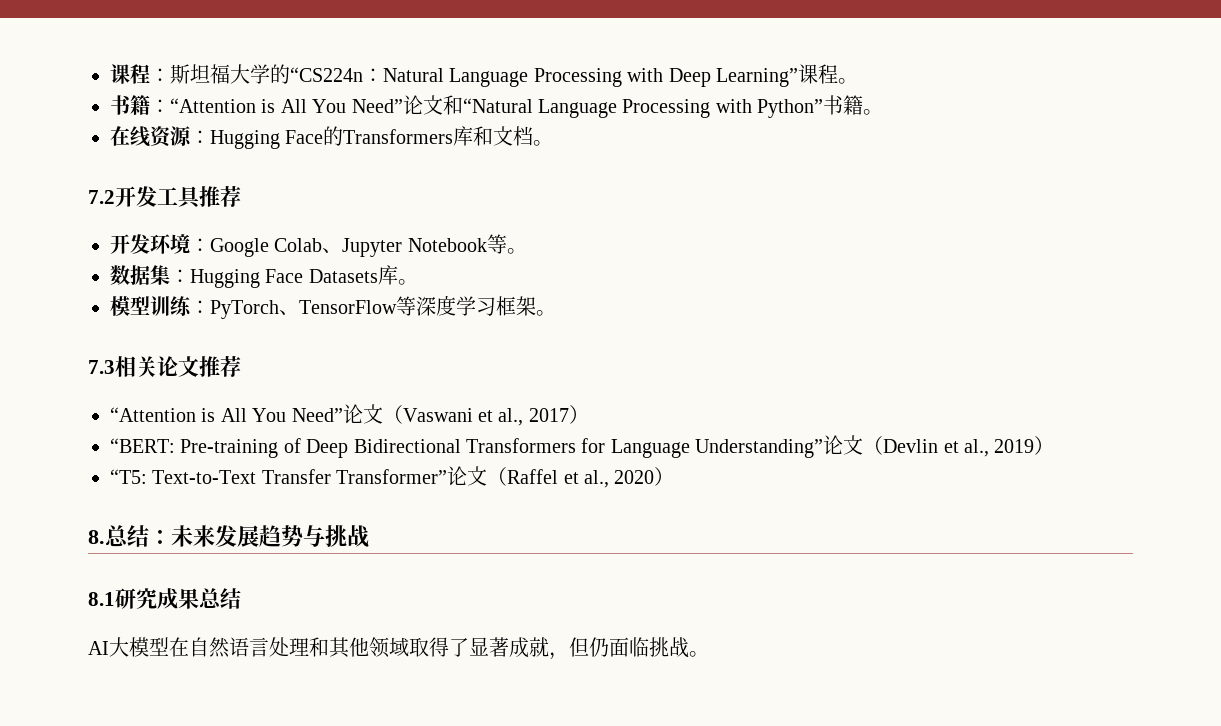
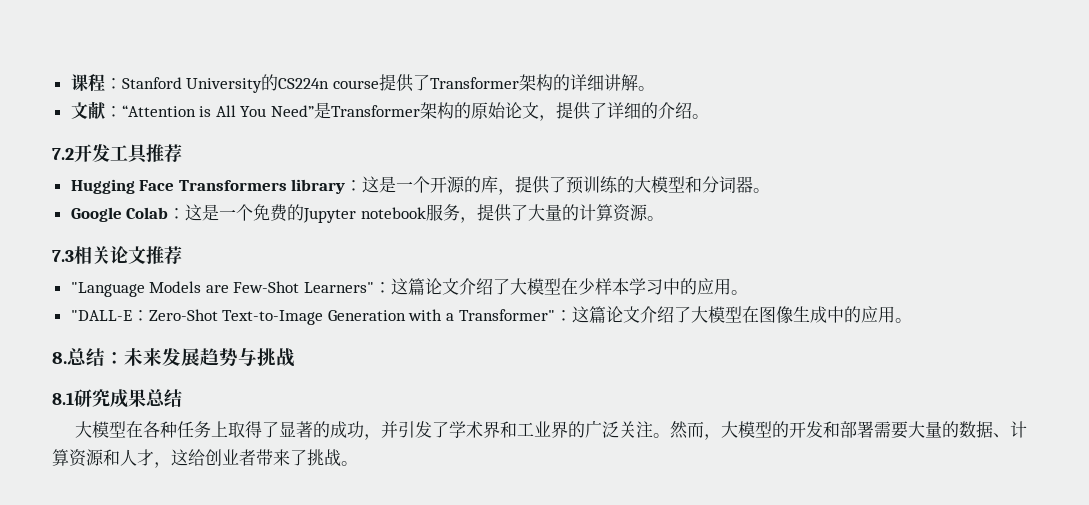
- 课程：斯坦福大学的“CS224n：Natural Language Processing with Deep Learning”课程。
- 书籍：“Attention is All You Need”论文和“Natural Language Processing with Python”书籍。
- 在线资源：Hugging Face的Transformers库和文档。
+ 课程：Stanford University的CS224n course提供了Transformer架构的详细讲解。
+ 文献：“Attention is All You Need”是Transformer架构的原始论文，提供了详细的介绍。
- 开发环境：Google Colab、Jupyter Notebook等。
- 数据集：Hugging Face Datasets库。
- 模型训练：PyTorch、TensorFlow等深度学习框架。
+ Hugging Face Transformers library：这是一个开源的库，提供了预训练的大模型和分词器。
+ Google Colab：这是一个免费的Jupyter notebook服务，提供了大量的计算资源。
- “Attention is All You Need”论文（Vaswani et al., 2017）
- “BERT: Pre-training of Deep Bidirectional Transformers for Language Understanding”论文（Devlin et al., 2019）
- “T5: Text-to-Text Transfer Transformer”论文（Raffel et al., 2020）
+ "Language Models are Few-Shot Learners"：这篇论文介绍了大模型在少样本学习中的应用。
+ "DALL-E：Zero-Shot Text-to-Image Generation with a Transformer"：这篇论文介绍了大模型在图像生成中的应用。
- AI大模型在自然语言处理和其他领域取得了显著成就，但仍面临挑战。
+ 大模型在各种任务上取得了显著的成功，并引发了学术界和工业界的广泛关注。然而，大模型的开发和部署需要大量的数据、计算资源和人才，这给创业者带来了挑战。

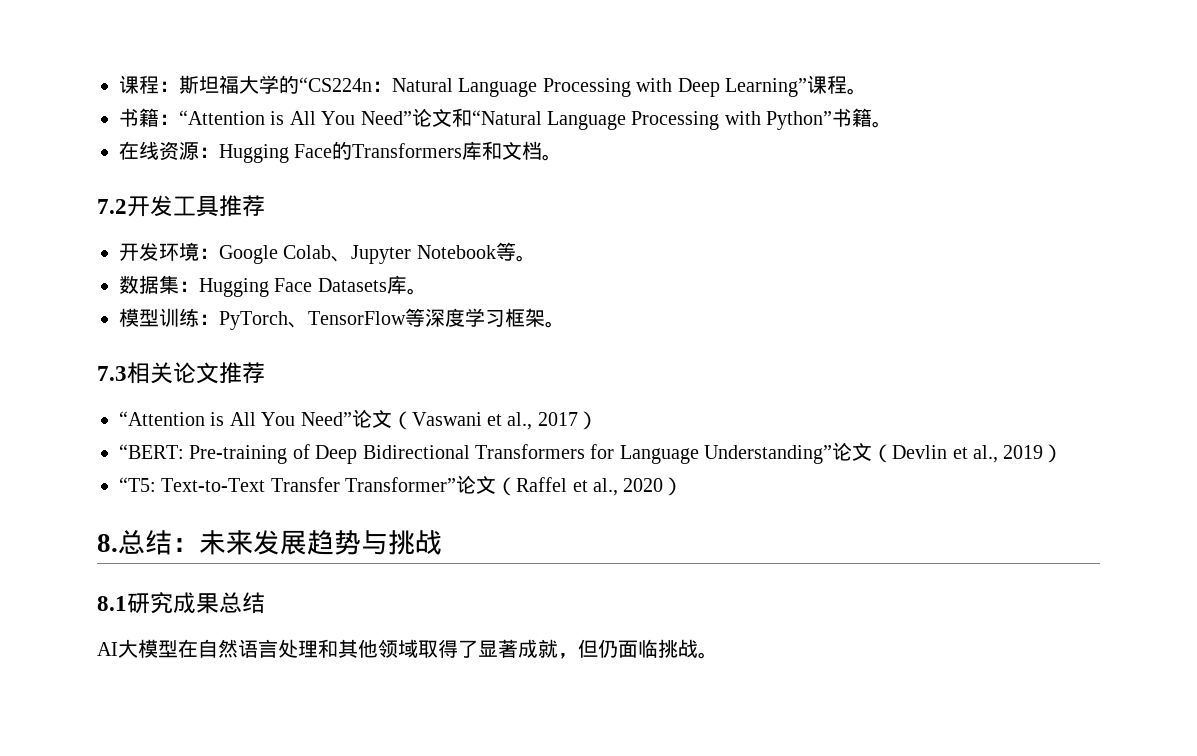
- 课程：Stanford University的CS224n course提供了Transformer架构的详细讲解。
- 文献：“Attention is All You Need”是Transformer架构的原始论文，提供了详细的介绍。
+ 课程：斯坦福大学的“CS224n：Natural Language Processing with Deep Learning”课程。
+ 书籍：“Attention is All You Need”论文和“Natural Language Processing with Python”书籍。
+ 在线资源：Hugging Face的Transformers库和文档。
- Hugging Face Transformers library：这是一个开源的库，提供了预训练的大模型和分词器。
- Google Colab：这是一个免费的Jupyter notebook服务，提供了大量的计算资源。
+ 开发环境：Google Colab、Jupyter Notebook等。
+ 数据集：Hugging Face Datasets库。
+ 模型训练：PyTorch、TensorFlow等深度学习框架。
- "Language Models are Few-Shot Learners"：这篇论文介绍了大模型在少样本学习中的应用。
- "DALL-E：Zero-Shot Text-to-Image Generation with a Transformer"：这篇论文介绍了大模型在图像生成中的应用。
+ “Attention is All You Need”论文（Vaswani et al., 2017）
+ “BERT: Pre-training of Deep Bidirectional Transformers for Language Understanding”论文（Devlin et al., 2019）
+ “T5: Text-to-Text Transfer Transformer”论文（Raffel et al., 2020）
- 大模型在各种任务上取得了显著的成功，并引发了学术界和工业界的广泛关注。然而，大模型的开发和部署需要大量的数据、计算资源和人才，这给创业者带来了挑战。
+ AI大模型在自然语言处理和其他领域取得了显著成就，但仍面临挑战。

